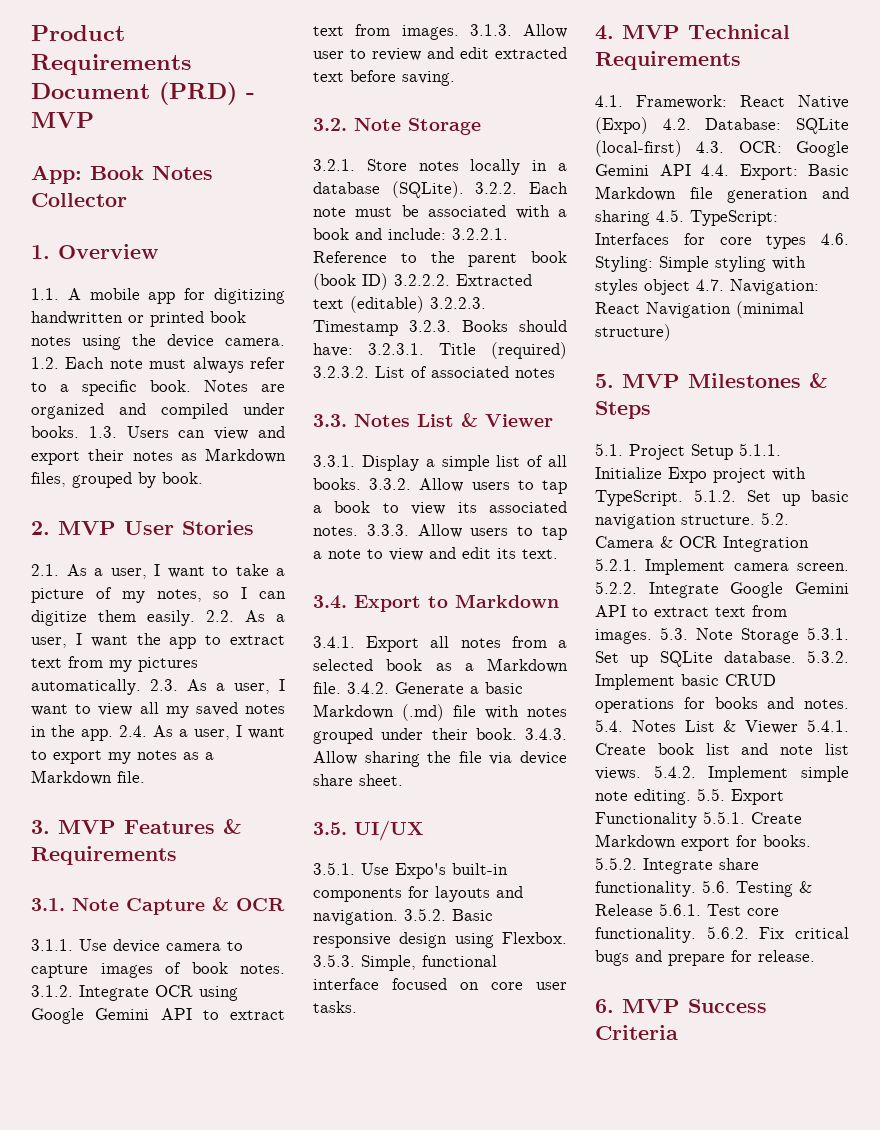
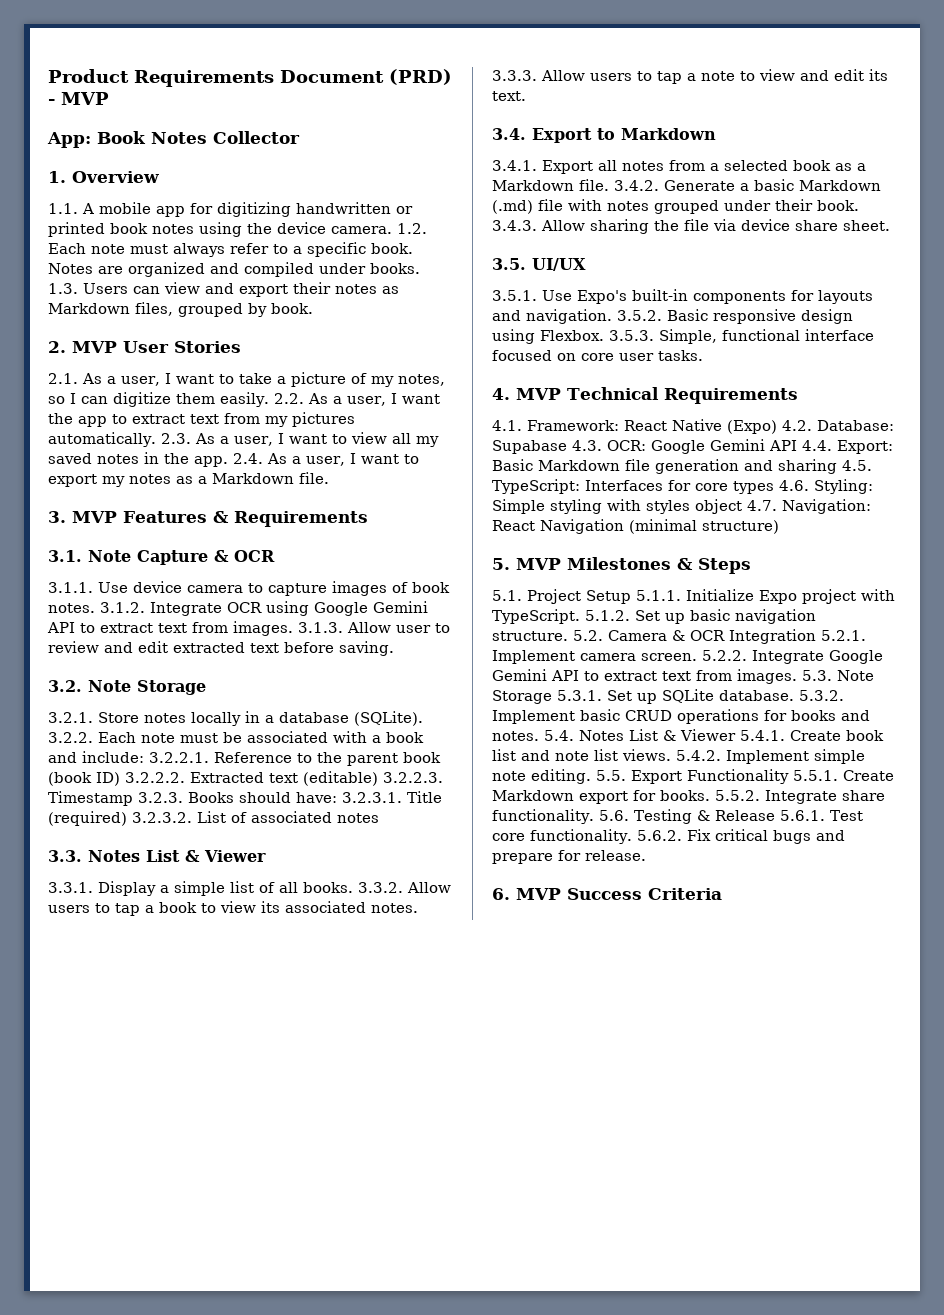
- 4.1. Framework: React Native (Expo) 4.2. Database: SQLite (local-first) 4.3. OCR: Google Gemini API 4.4. Export: Basic Markdown file generation and sharing 4.5. TypeScript: Interfaces for core types 4.6. Styling: Simple styling with styles object 4.7. Navigation: React Navigation (minimal structure)
+ 4.1. Framework: React Native (Expo) 4.2. Database: Supabase 4.3. OCR: Google Gemini API 4.4. Export: Basic Markdown file generation and sharing 4.5. TypeScript: Interfaces for core types 4.6. Styling: Simple styling with styles object 4.7. Navigation: React Navigation (minimal structure)

